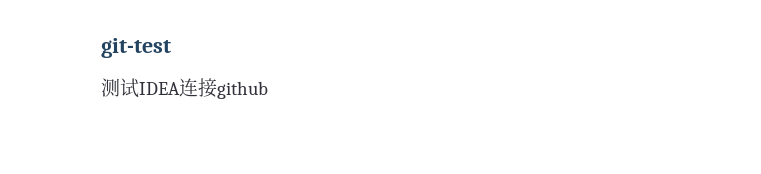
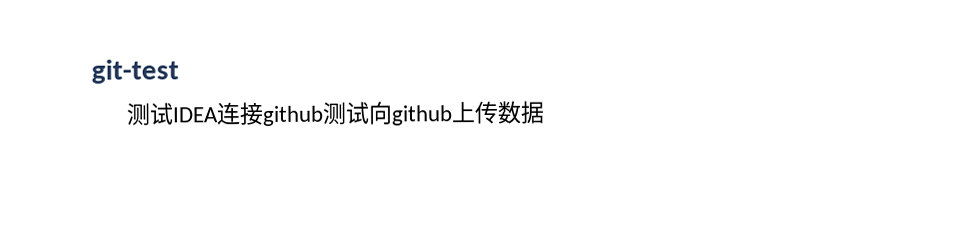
- 测试IDEA连接github
+ 测试IDEA连接github测试向github上传数据

